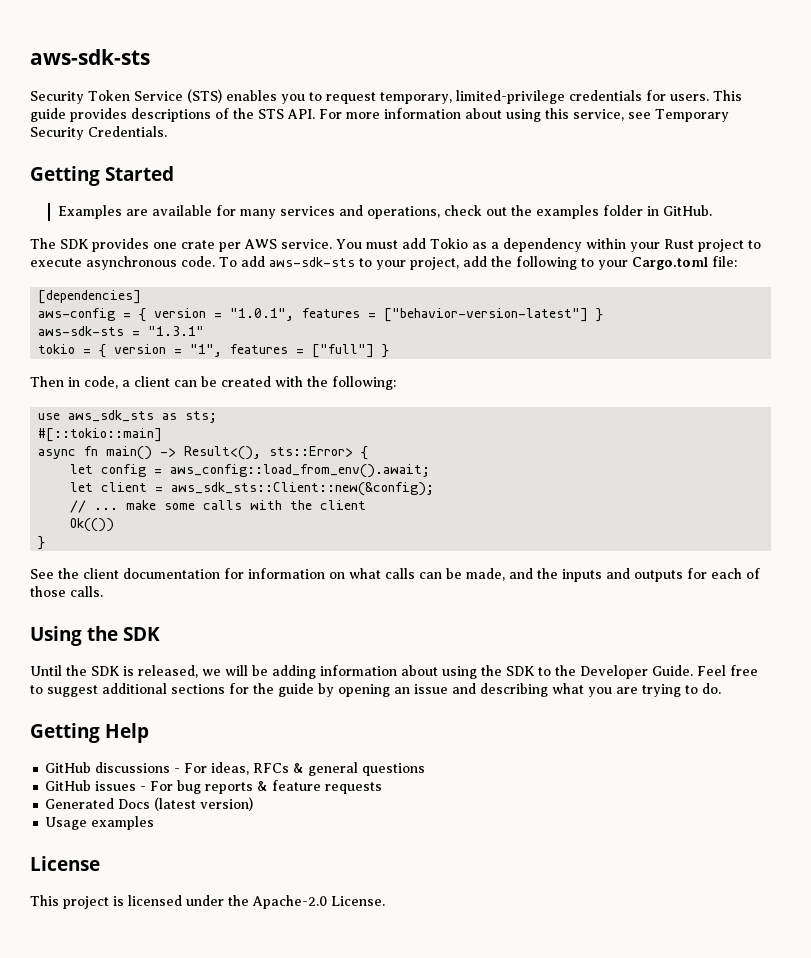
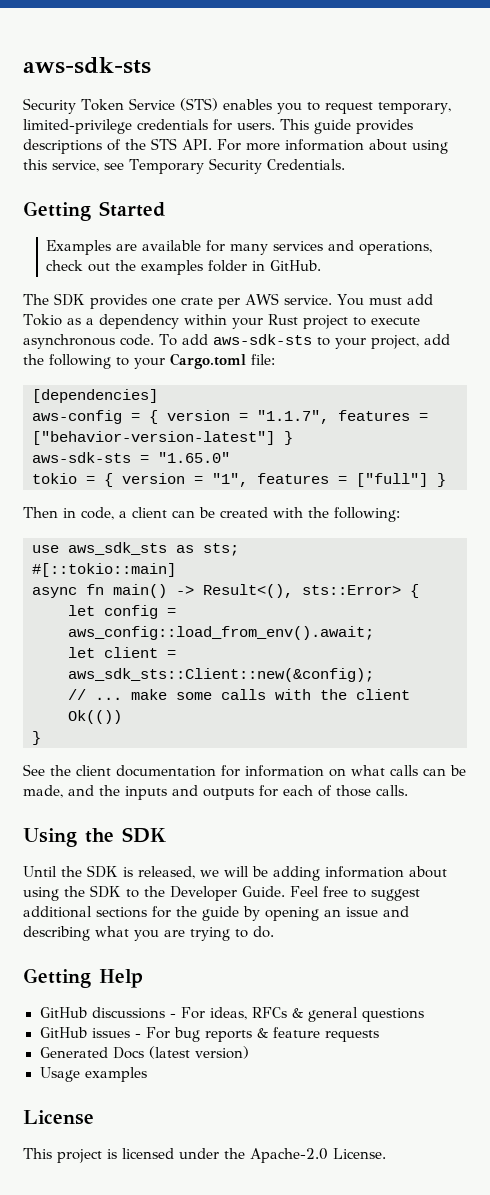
- aws-config = { version = "1.0.1", features = ["behavior-version-latest"] }
+ aws-config = { version = "1.1.7", features = ["behavior-version-latest"] }
- aws-sdk-sts = "1.3.1"
+ aws-sdk-sts = "1.65.0"

